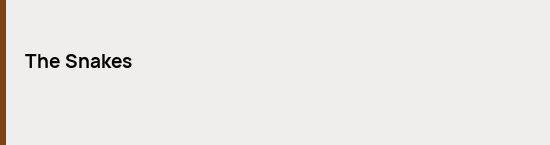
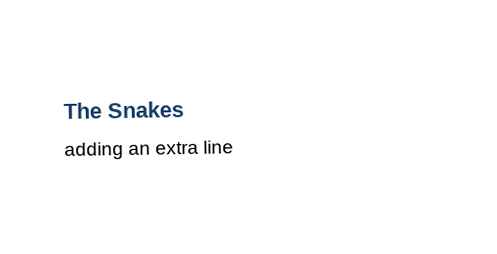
+ adding an extra line

